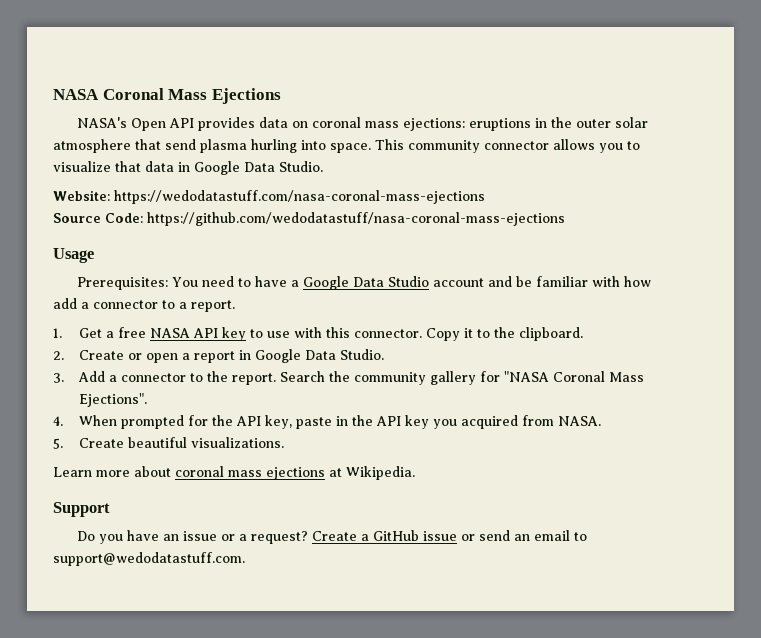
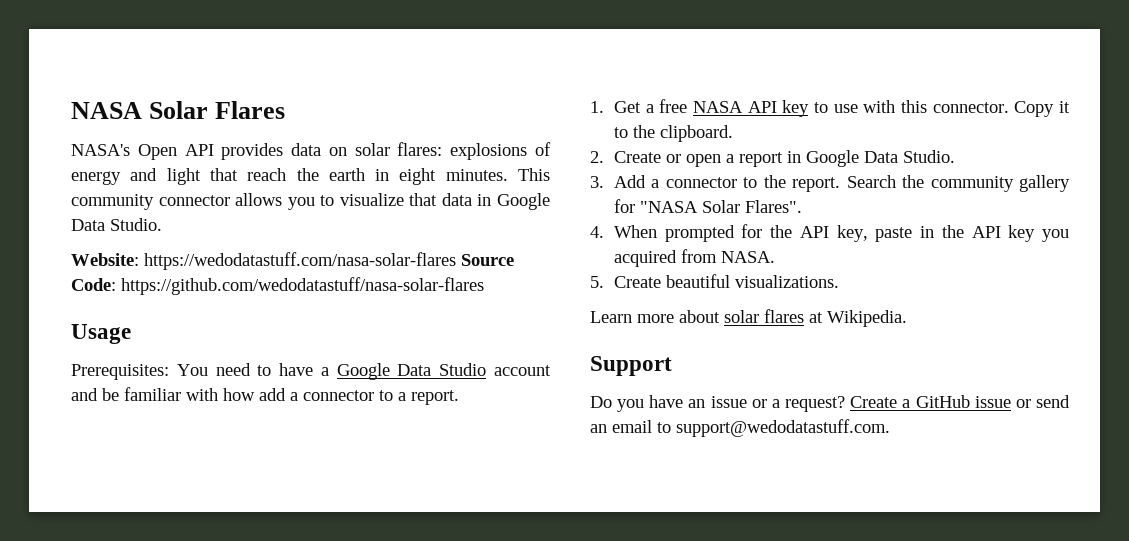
- NASA Coronal Mass Ejections
+ NASA Solar Flares
- NASA's Open API provides data on coronal mass ejections: eruptions in the outer solar atmosphere that send plasma hurling into space.
+ NASA's Open API provides data on solar flares: explosions of energy and light that reach the earth in eight minutes.
- Website: https://wedodatastuff.com/nasa-coronal-mass-ejections
- Source Code: https://github.com/wedodatastuff/nasa-coronal-mass-ejections
+ Website: https://wedodatastuff.com/nasa-solar-flares Source Code: https://github.com/wedodatastuff/nasa-solar-flares
- Search the community gallery for "NASA Coronal Mass Ejections".
+ Search the community gallery for "NASA Solar Flares".
- Learn more about coronal mass ejections at Wikipedia.
+ Learn more about solar flares at Wikipedia.

